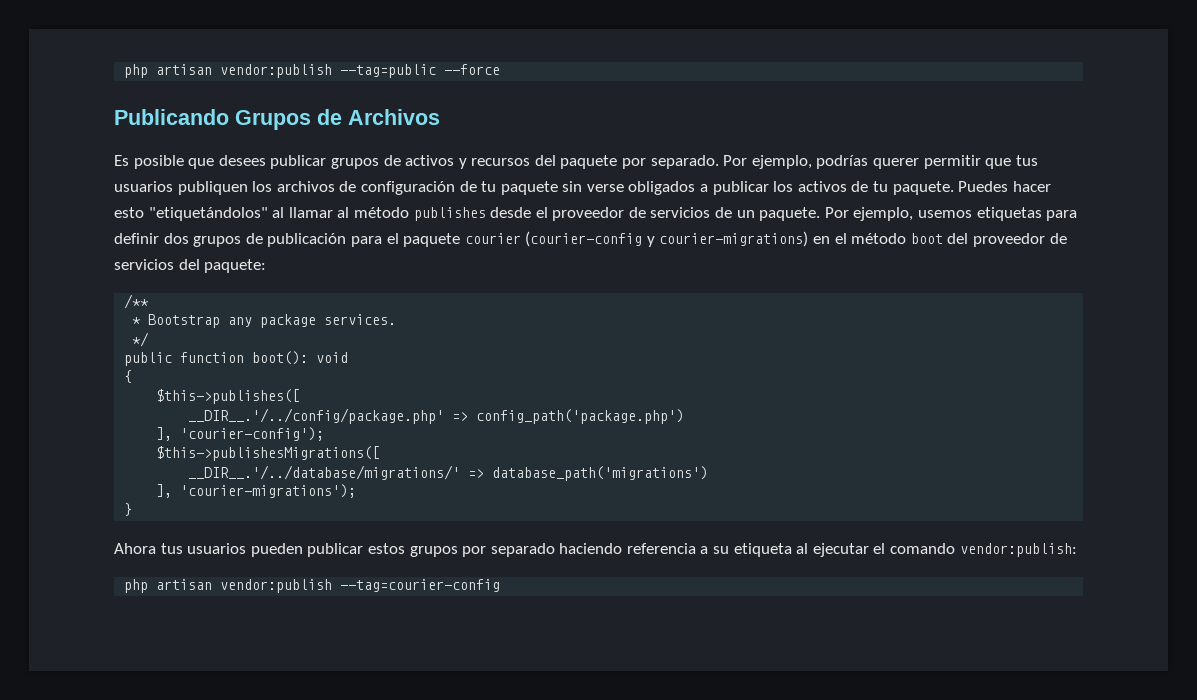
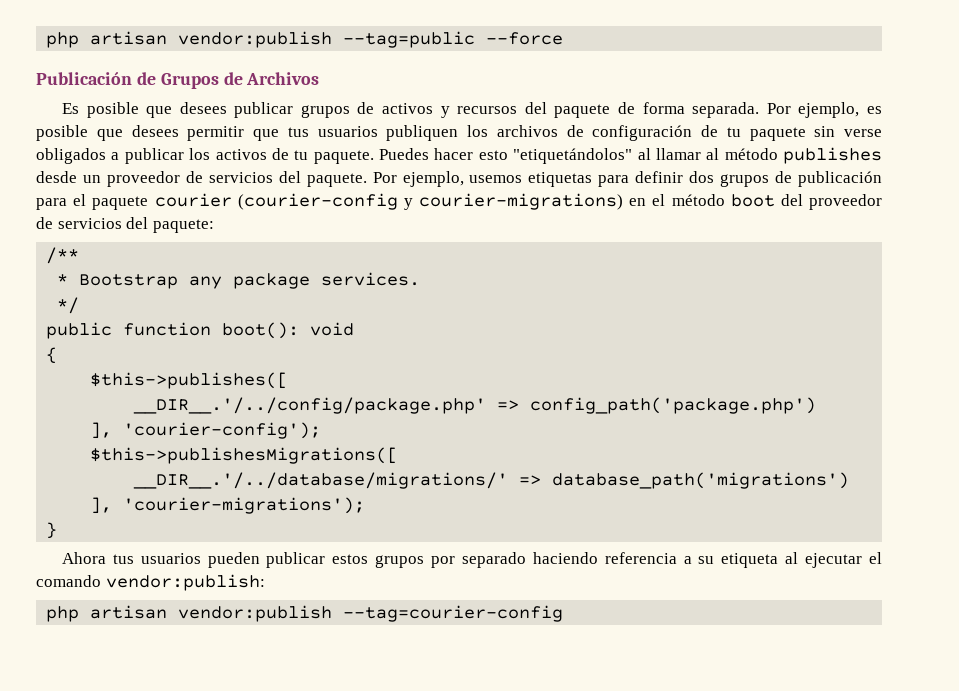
- Publicando Grupos de Archivos
+ Publicación de Grupos de Archivos
- Es posible que desees publicar grupos de activos y recursos del paquete por separado. Por ejemplo, podrías querer permitir que tus usuarios publiquen los archivos de configuración de tu paquete sin verse obligados a publicar los activos de tu paquete.
+ Es posible que desees publicar grupos de activos y recursos del paquete de forma separada. Por ejemplo, es posible que desees permitir que tus usuarios publiquen los archivos de configuración de tu paquete sin verse obligados a publicar los activos de tu paquete.
- Puedes hacer esto "etiquetándolos" al llamar al método publishes desde el proveedor de servicios de un paquete.
+ Puedes hacer esto "etiquetándolos" al llamar al método publishes desde un proveedor de servicios del paquete.

